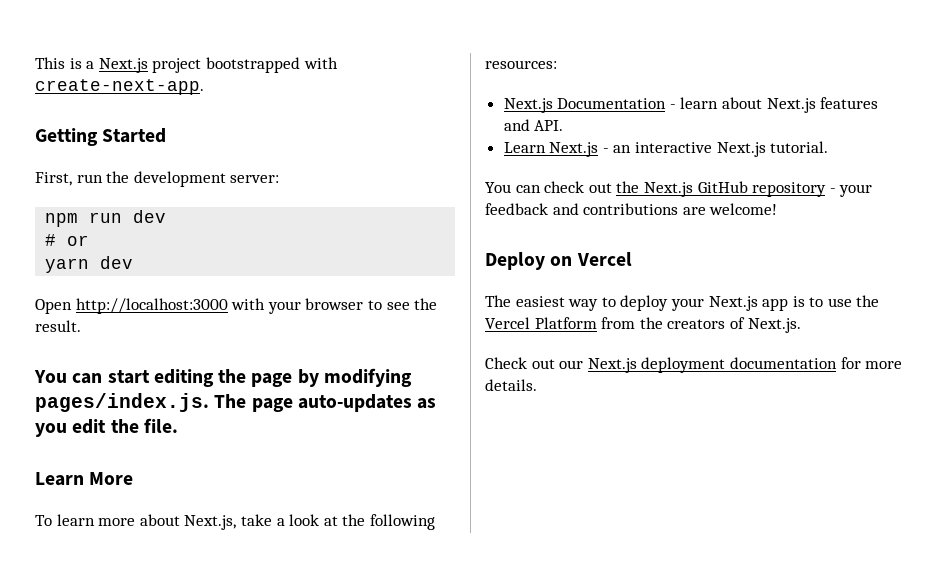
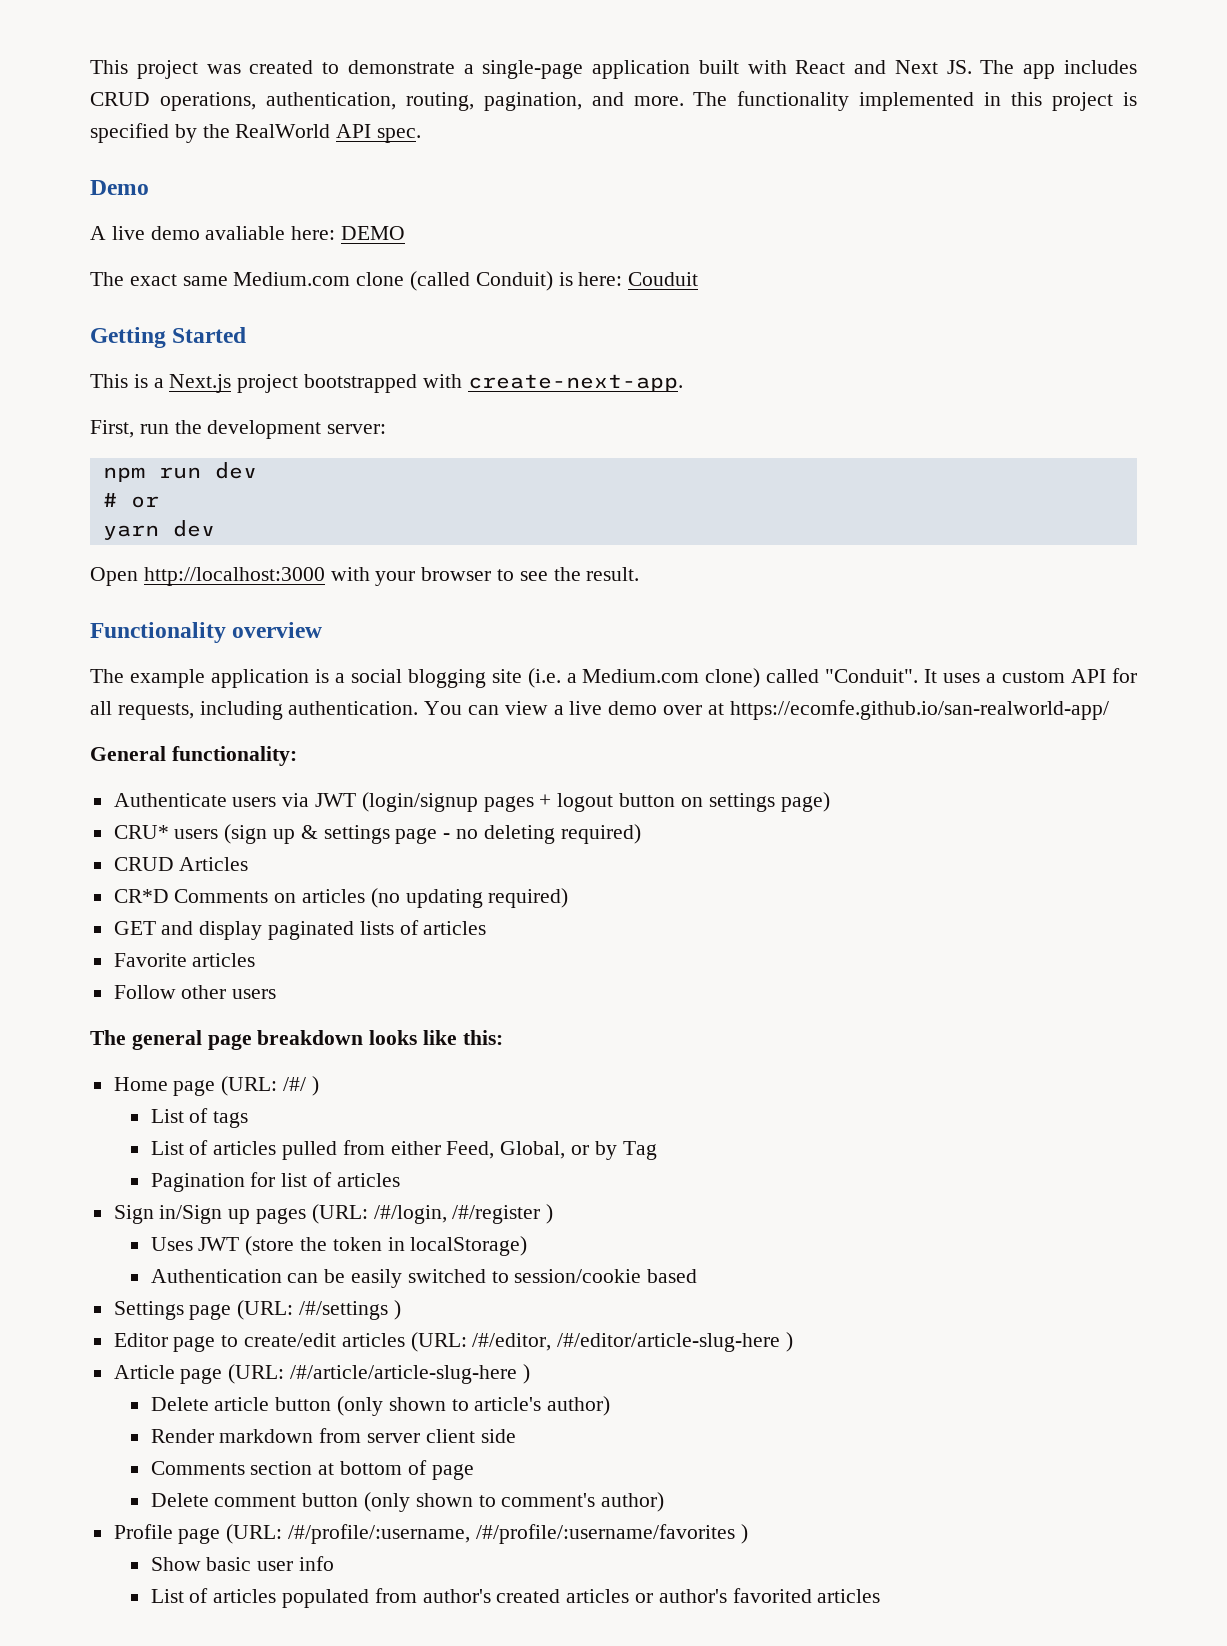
+ This project was created to demonstrate a single-page application built with React and Next JS. The app includes CRUD operations, authentication, routing, pagination, and more. The functionality implemented in this project is specified by the RealWorld API spec.
+ Demo
+ A live demo avaliable here: DEMO
+ The exact same Medium.com clone (called Conduit) is here: Couduit
+ Getting Started
- Getting Started
- You can start editing the page by modifying pages/index.js. The page auto-updates as you edit the file.
- Learn More
- To learn more about Next.js, take a look at the following resources:
- Next.js Documentation - learn about Next.js features and API.
- Learn Next.js - an interactive Next.js tutorial.
- You can check out the Next.js GitHub repository - your feedback and contributions are welcome!
- Deploy on Vercel
- The easiest way to deploy your Next.js app is to use the Vercel Platform from the creators of Next.js.
- Check out our Next.js deployment documentation for more details.
+ Functionality overview
+ The example application is a social blogging site (i.e. a Medium.com clone) called "Conduit". It uses a custom API for all requests, including authentication. You can view a live demo over at https://ecomfe.github.io/san-realworld-app/
+ General functionality:
+ Authenticate users via JWT (login/signup pages + logout button on settings page)
+ CRU* users (sign up & settings page - no deleting required)
+ CRUD Articles
+ CR*D Comments on articles (no updating required)
+ GET and display paginated lists of articles
+ Favorite articles
+ Follow other users
+ The general page breakdown looks like this:
+ Home page (URL: /#/ )
+ List of tags
+ List of articles pulled from either Feed, Global, or by Tag
+ Pagination for list of articles
+ Sign in/Sign up pages (URL: /#/login, /#/register )
+ Uses JWT (store the token in localStorage)
+ Authentication can be easily switched to session/cookie based
+ Settings page (URL: /#/settings )
+ Editor page to create/edit articles (URL: /#/editor, /#/editor/article-slug-here )
+ Article page (URL: /#/article/article-slug-here )
+ Delete article button (only shown to article's author)
+ Render markdown from server client side
+ Comments section at bottom of page
+ Delete comment button (only shown to comment's author)
+ Profile page (URL: /#/profile/:username, /#/profile/:username/favorites )
+ Show basic user info
+ List of articles populated from author's created articles or author's favorited articles

